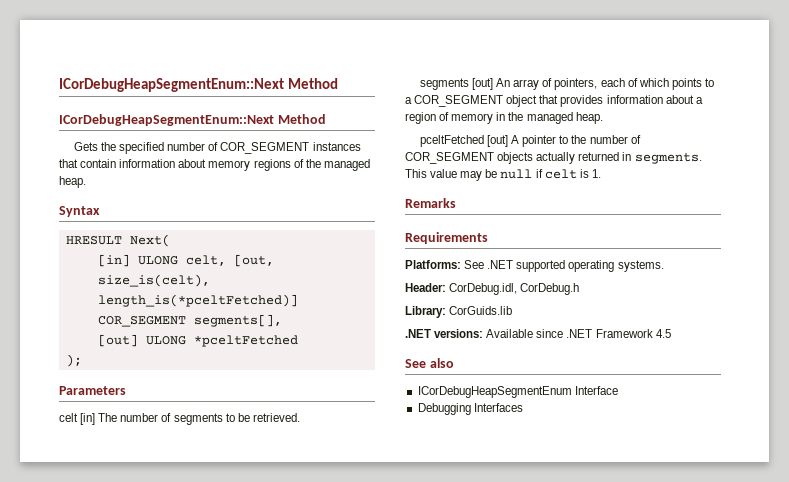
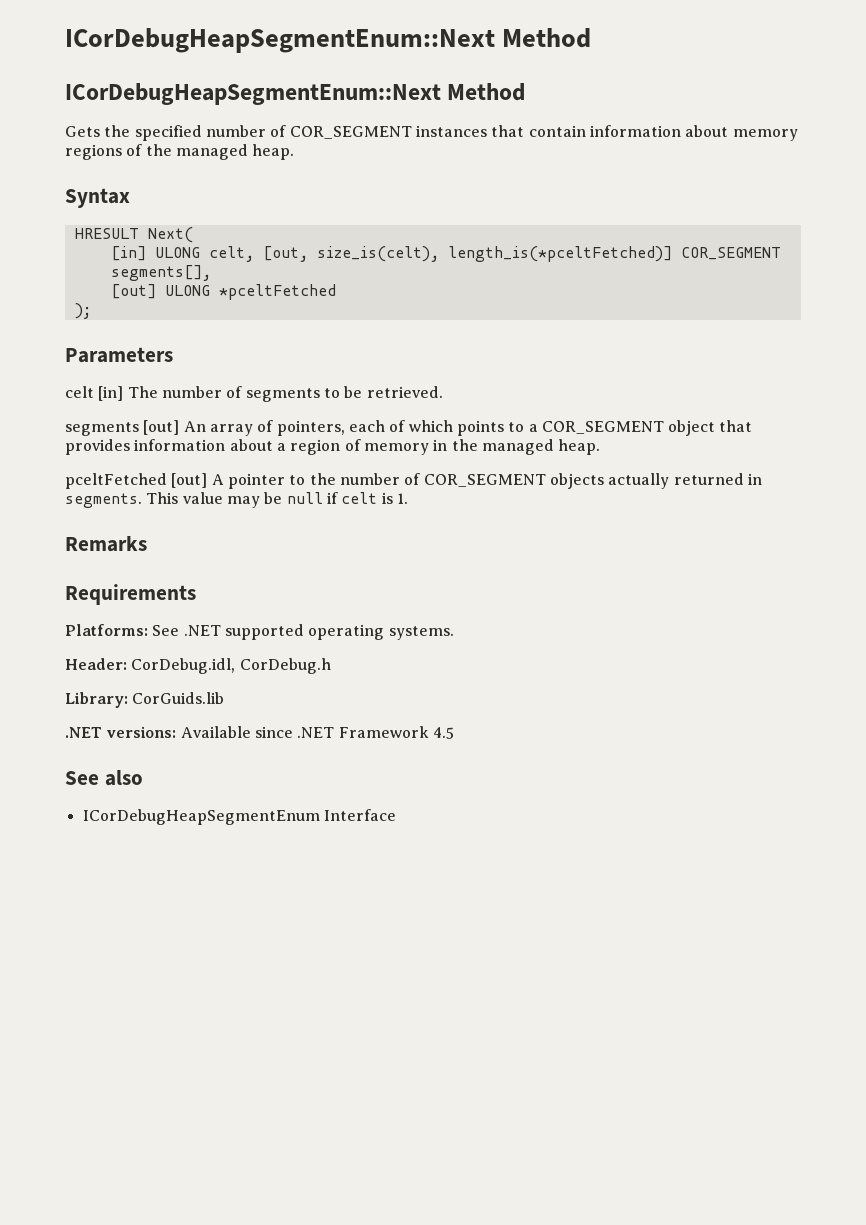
- Debugging Interfaces

